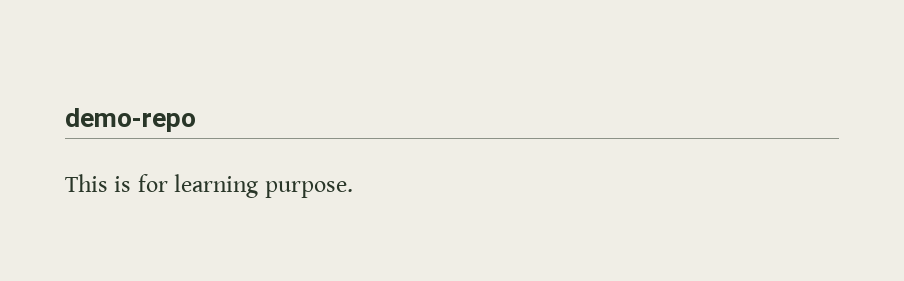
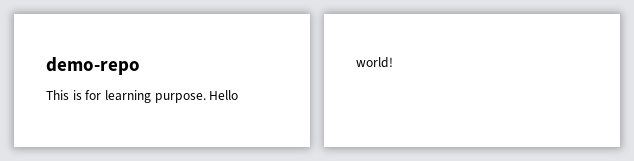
+ Hello world!

